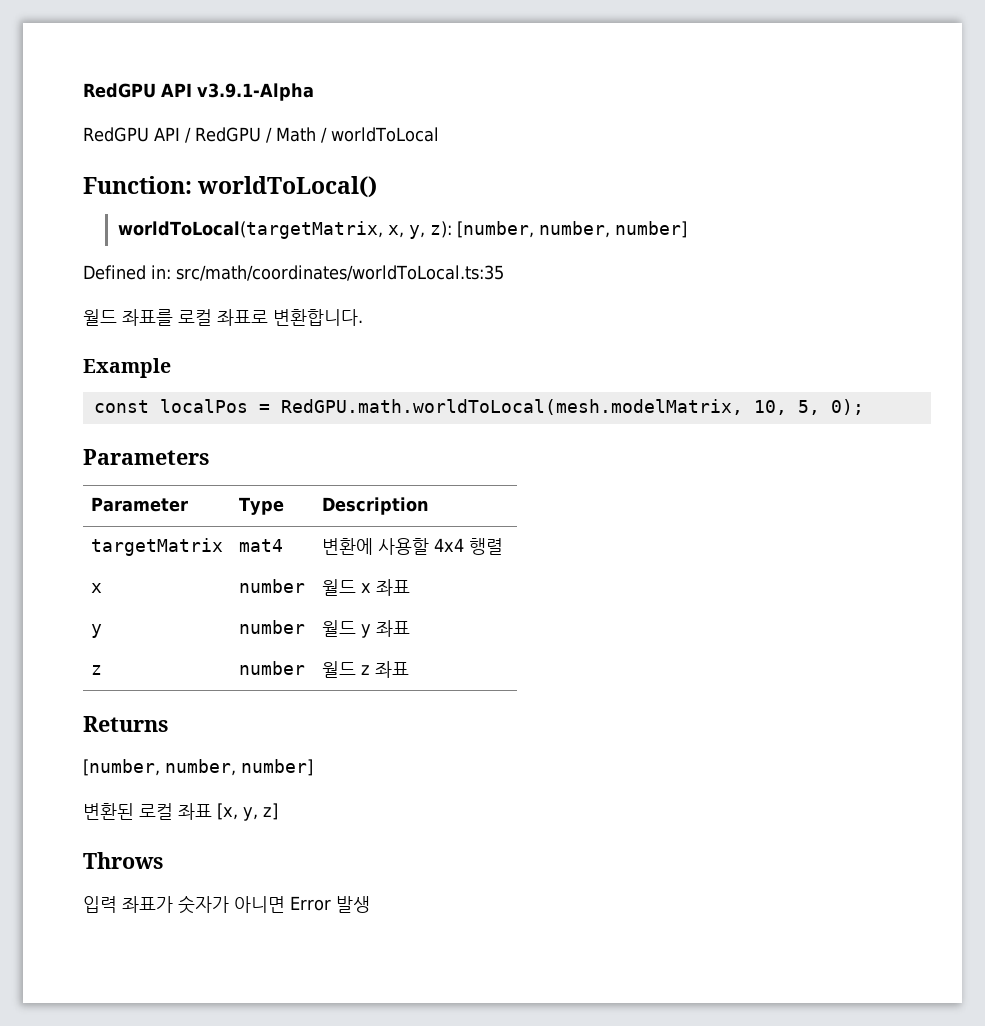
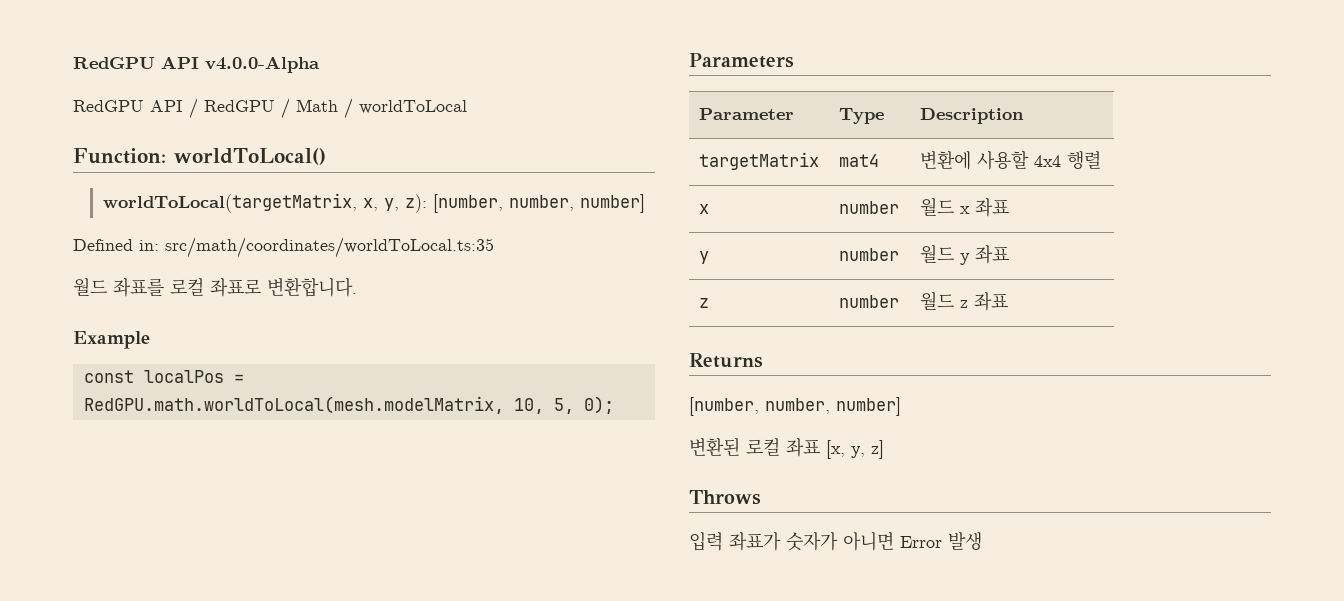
- RedGPU API v3.9.1-Alpha
+ RedGPU API v4.0.0-Alpha

